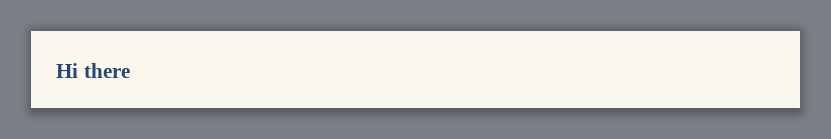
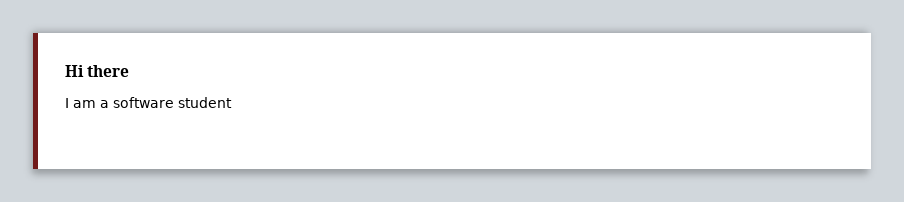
+ I am a software student

